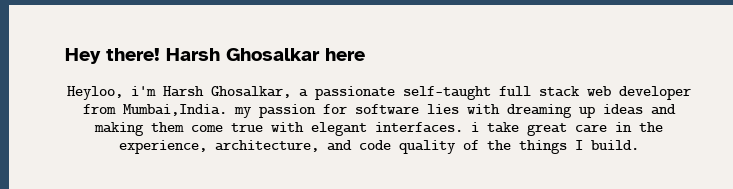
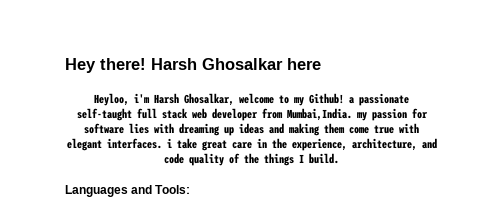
- Heyloo, i'm Harsh Ghosalkar, a passionate self-taught full stack web developer from Mumbai,India. my passion for software lies with dreaming up ideas and making them come true with elegant interfaces. i take great care in the experience, architecture, and code quality of the things I build.
+ Heyloo, i'm Harsh Ghosalkar, welcome to my Github! a passionate self-taught full stack web developer from Mumbai,India. my passion for software lies with dreaming up ideas and making them come true with elegant interfaces. i take great care in the experience, architecture, and code quality of the things I build.
+ Languages and Tools:

